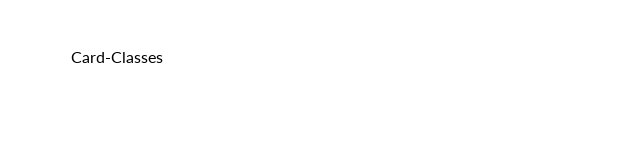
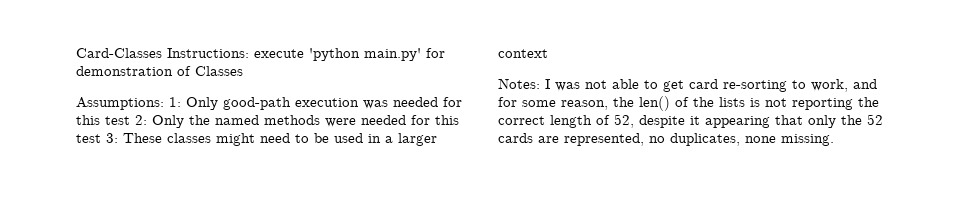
- Card-Classes
+ Card-Classes Instructions: execute 'python main.py' for demonstration of Classes
+ Assumptions: 1: Only good-path execution was needed for this test 2: Only the named methods were needed for this test 3: These classes might need to be used in a larger context
+ Notes: I was not able to get card re-sorting to work, and for some reason, the len() of the lists is not reporting the correct length of 52, despite it appearing that only the 52 cards are represented, no duplicates, none missing.

